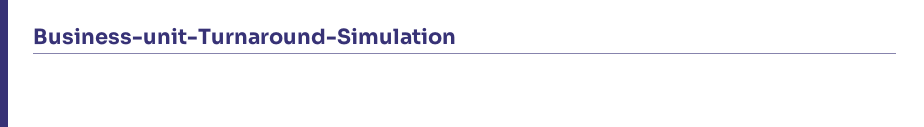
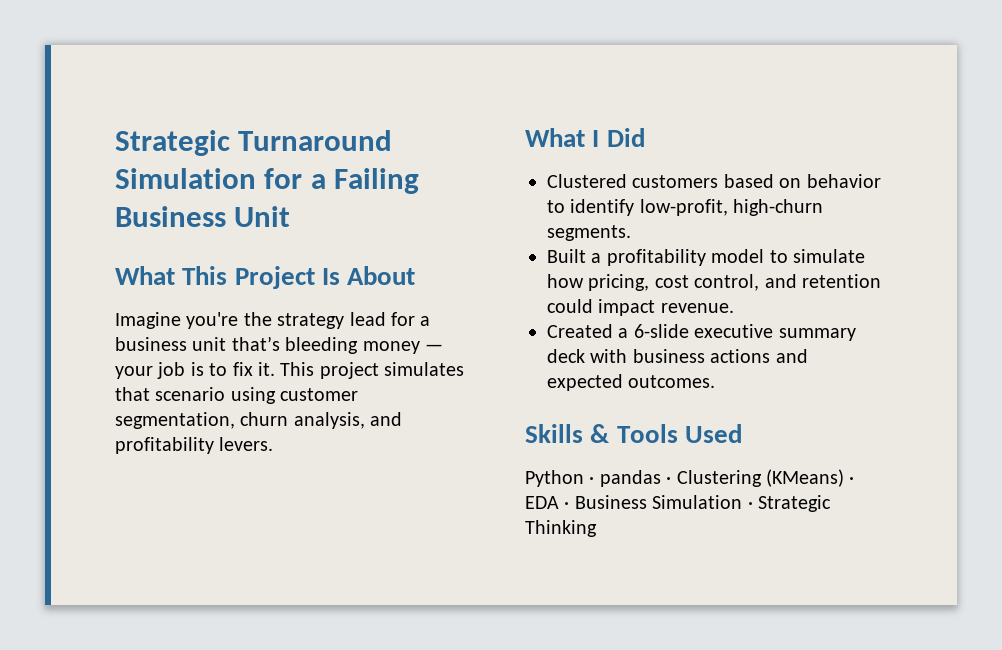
- Business-unit-Turnaround-Simulation
+ Strategic Turnaround Simulation for a Failing Business Unit
+ What This Project Is About
+ Imagine you're the strategy lead for a business unit that’s bleeding money — your job is to fix it. This project simulates that scenario using customer segmentation, churn analysis, and profitability levers.
+ What I Did
+ Clustered customers based on behavior to identify low-profit, high-churn segments.
+ Built a profitability model to simulate how pricing, cost control, and retention could impact revenue.
+ Created a 6-slide executive summary deck with business actions and expected outcomes.
+ Skills & Tools Used
+ Python · pandas · Clustering (KMeans) · EDA · Business Simulation · Strategic Thinking

